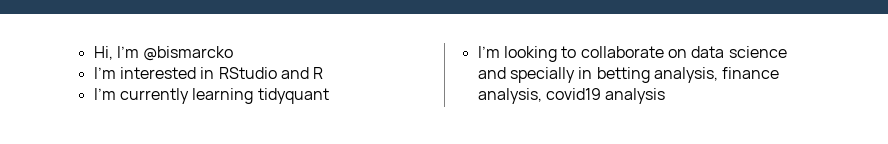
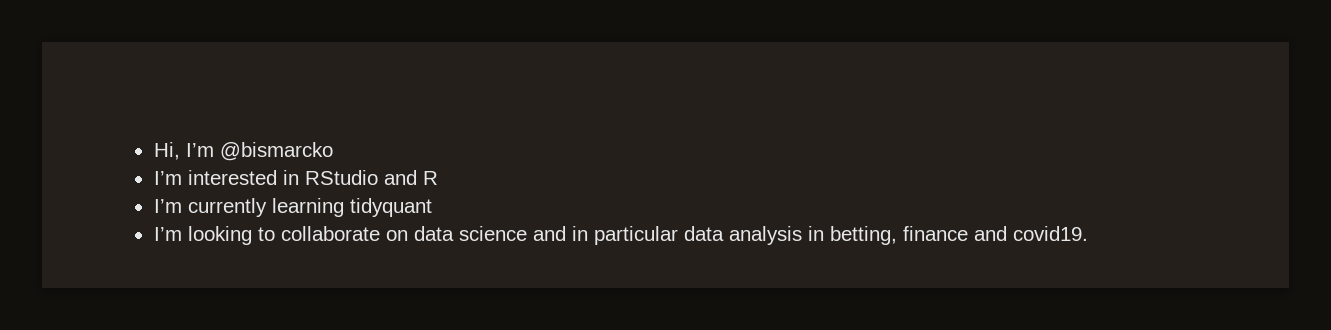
- I’m looking to collaborate on data science and specially in betting analysis, finance analysis, covid19 analysis
+ I’m looking to collaborate on data science and in particular data analysis in betting, finance and covid19.

